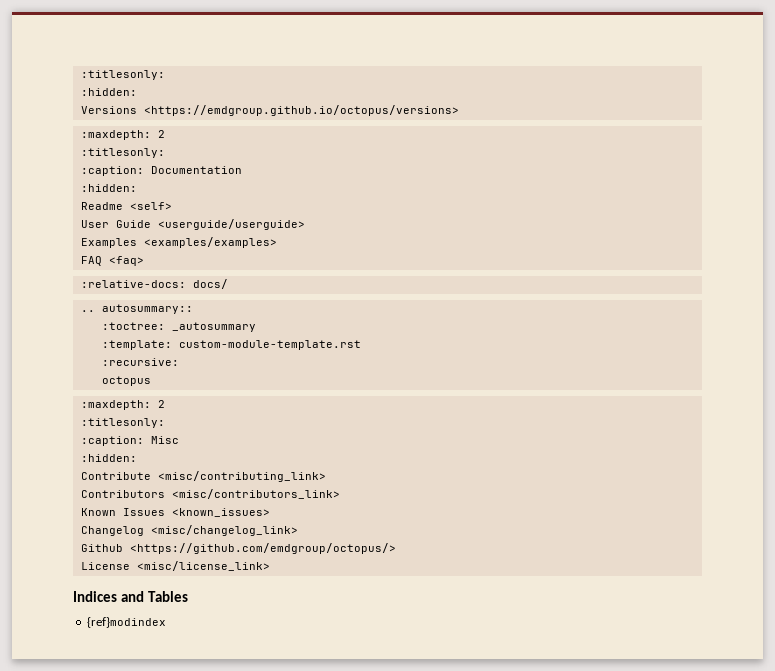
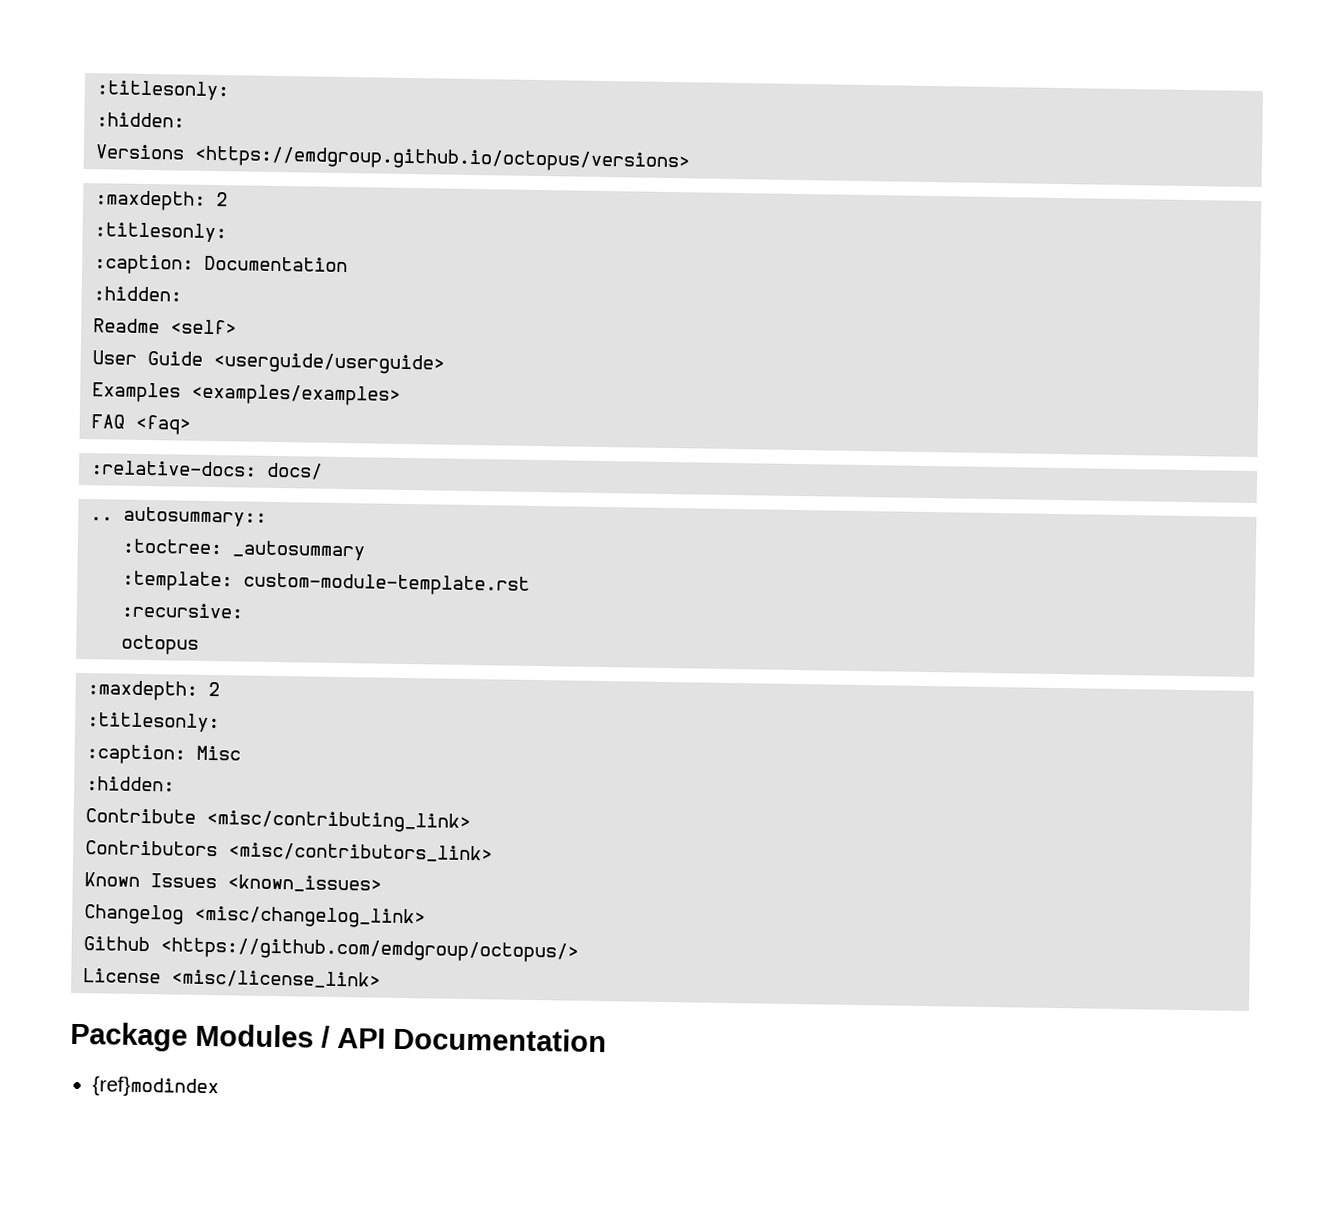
- Indices and Tables
+ Package Modules / API Documentation

